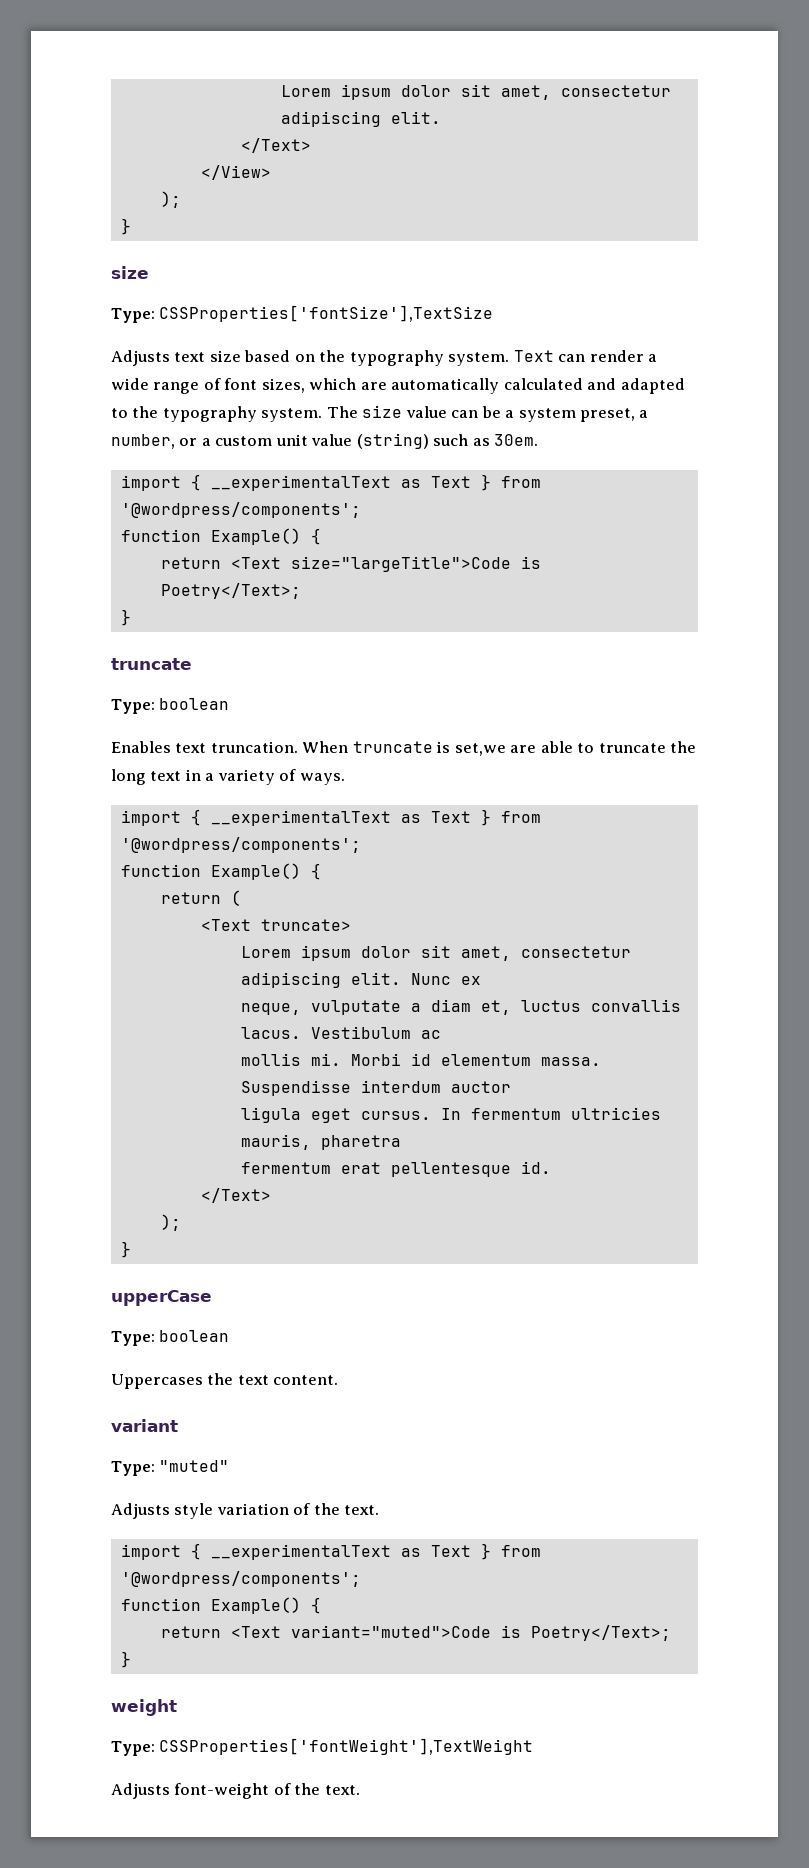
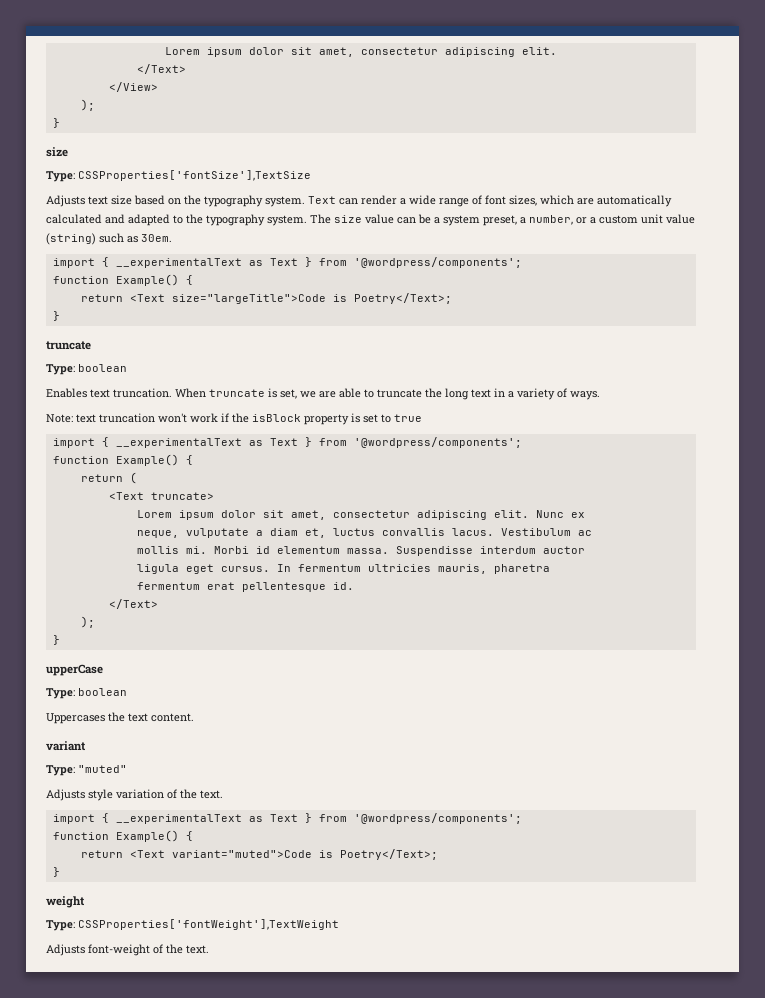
- When truncate is set,we are able to truncate the long text in a variety of ways.
+ When truncate is set, we are able to truncate the long text in a variety of ways.
+ Note: text truncation won't work if the isBlock property is set to true

